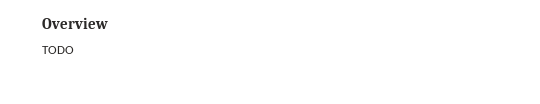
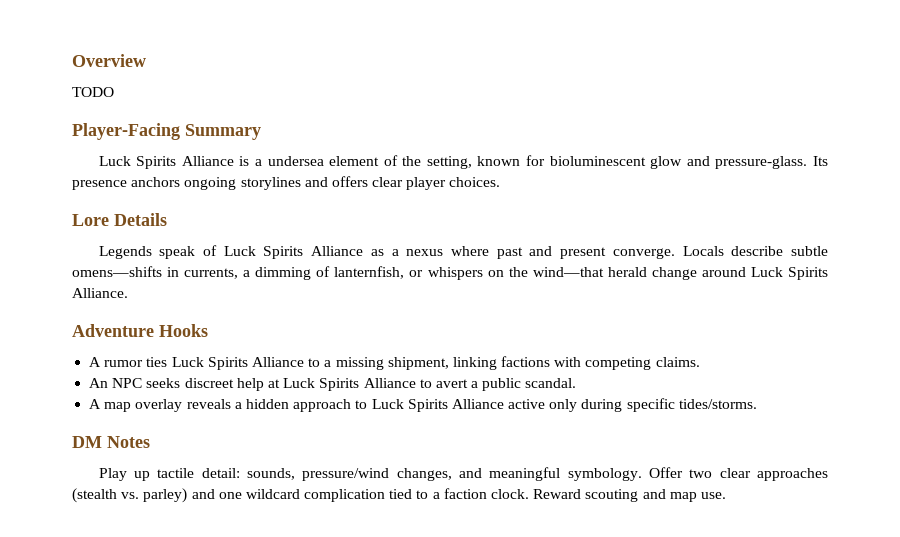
+ Player-Facing Summary
+ Luck Spirits Alliance is a undersea element of the setting, known for bioluminescent glow and pressure-glass. Its presence anchors ongoing storylines and offers clear player choices.
+ Lore Details
+ Legends speak of Luck Spirits Alliance as a nexus where past and present converge. Locals describe subtle omens—shifts in currents, a dimming of lanternfish, or whispers on the wind—that herald change around Luck Spirits Alliance.
+ Adventure Hooks
+ A rumor ties Luck Spirits Alliance to a missing shipment, linking factions with competing claims.
+ An NPC seeks discreet help at Luck Spirits Alliance to avert a public scandal.
+ A map overlay reveals a hidden approach to Luck Spirits Alliance active only during specific tides/storms.
+ DM Notes
+ Play up tactile detail: sounds, pressure/wind changes, and meaningful symbology. Offer two clear approaches (stealth vs. parley) and one wildcard complication tied to a faction clock. Reward scouting and map use.

